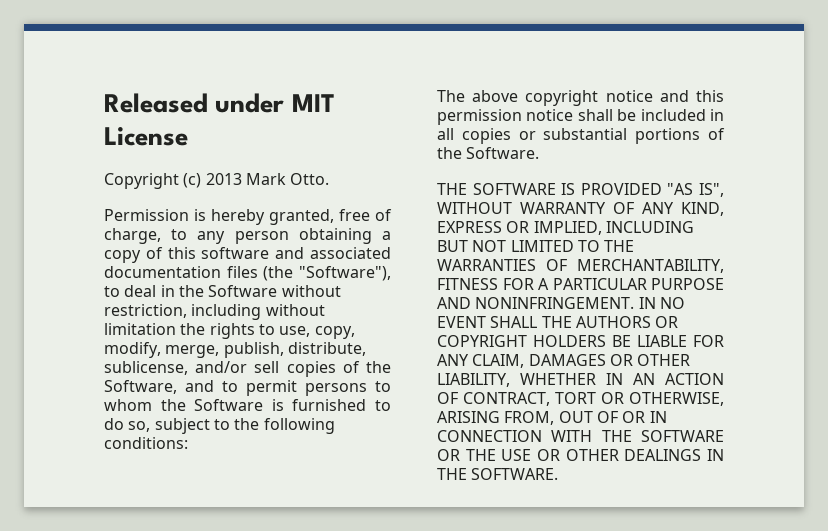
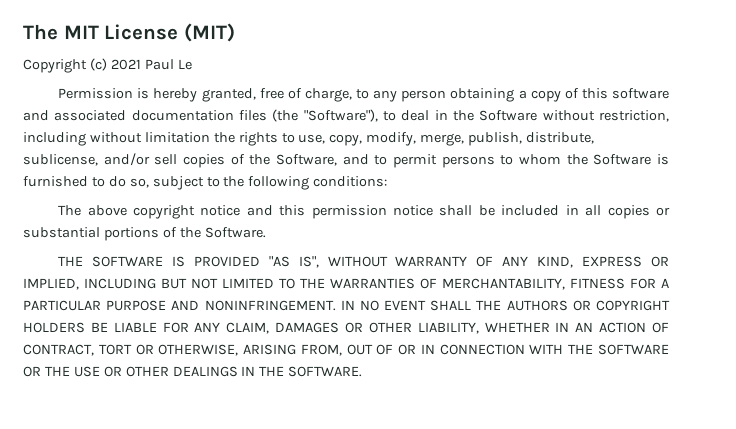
- Released under MIT License
+ The MIT License (MIT)
- Copyright (c) 2013 Mark Otto.
+ Copyright (c) 2021 Paul Le

